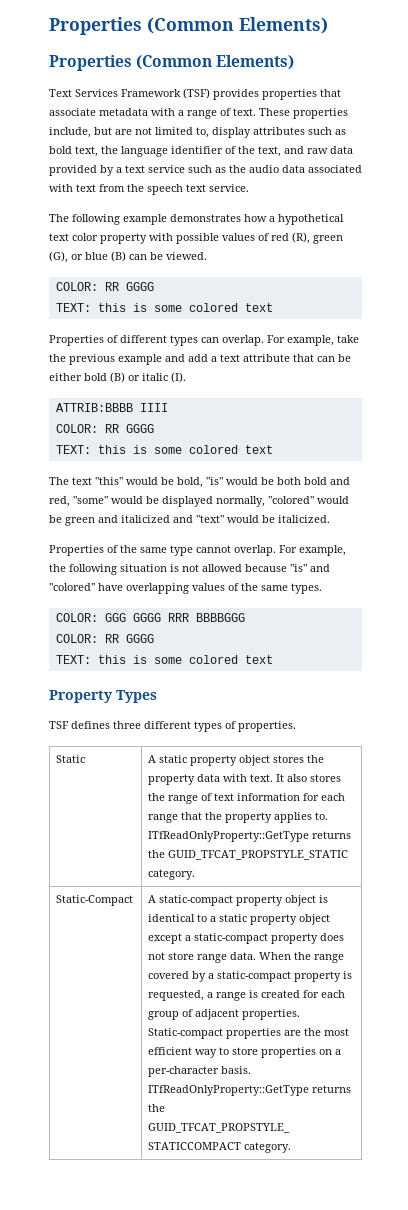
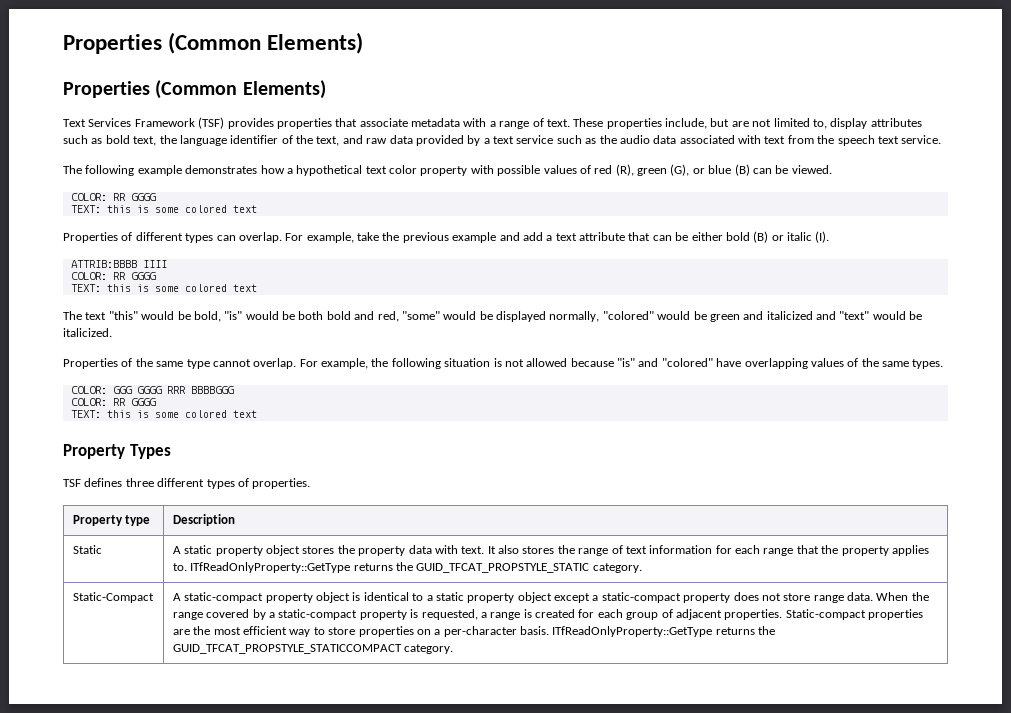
+ Property type | Description

